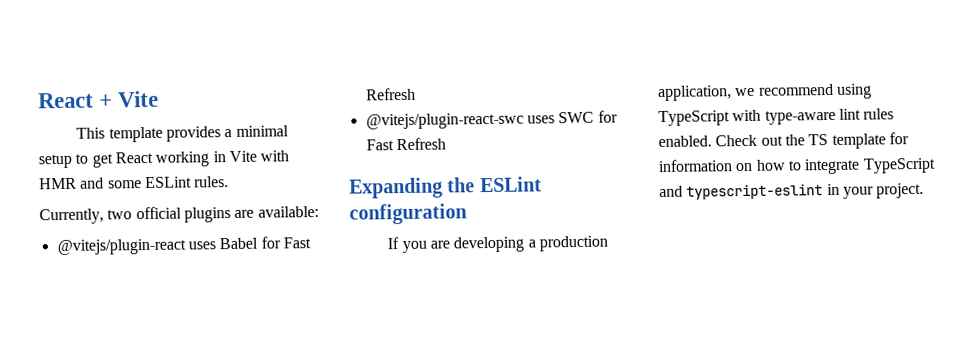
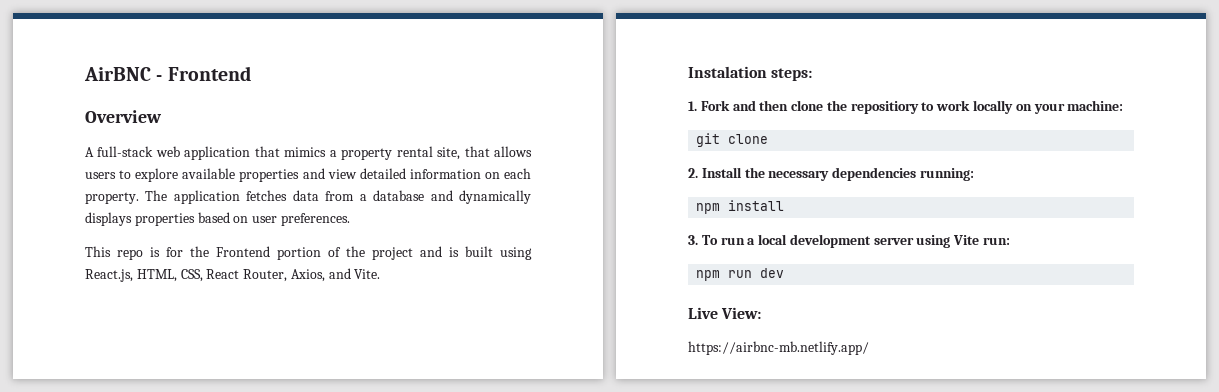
- React + Vite
- This template provides a minimal setup to get React working in Vite with HMR and some ESLint rules.
- Currently, two official plugins are available:
- @vitejs/plugin-react uses Babel for Fast Refresh
- @vitejs/plugin-react-swc uses SWC for Fast Refresh
- Expanding the ESLint configuration
- If you are developing a production application, we recommend using TypeScript with type-aware lint rules enabled. Check out the TS template for information on how to integrate TypeScript and typescript-eslint in your project.
+ AirBNC - Frontend
+ Overview
+ A full-stack web application that mimics a property rental site, that allows users to explore available properties and view detailed information on each property. The application fetches data from a database and dynamically displays properties based on user preferences.
+ This repo is for the Frontend portion of the project and is built using React.js, HTML, CSS, React Router, Axios, and Vite.
+ Instalation steps:
+ 1. Fork and then clone the repositiory to work locally on your machine:
+ git clone
+ 2. Install the necessary dependencies running:
+ npm install
+ 3. To run a local development server using Vite run:
+ npm run dev
+ Live View:
+ https://airbnc-mb.netlify.app/

